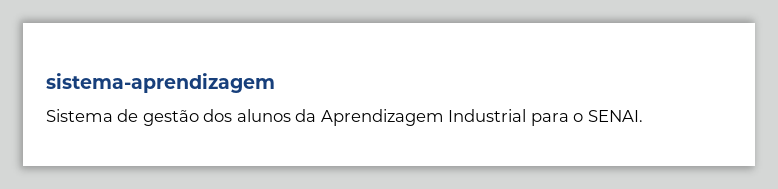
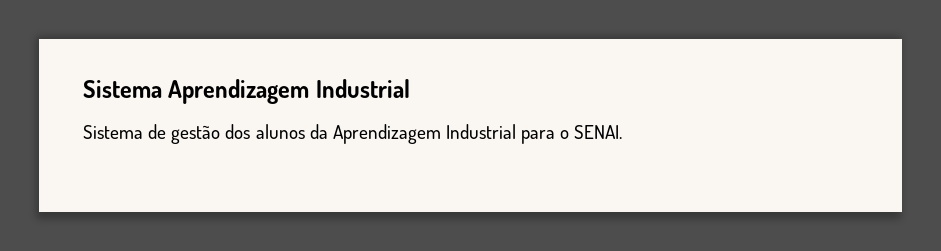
- sistema-aprendizagem
+ Sistema Aprendizagem Industrial

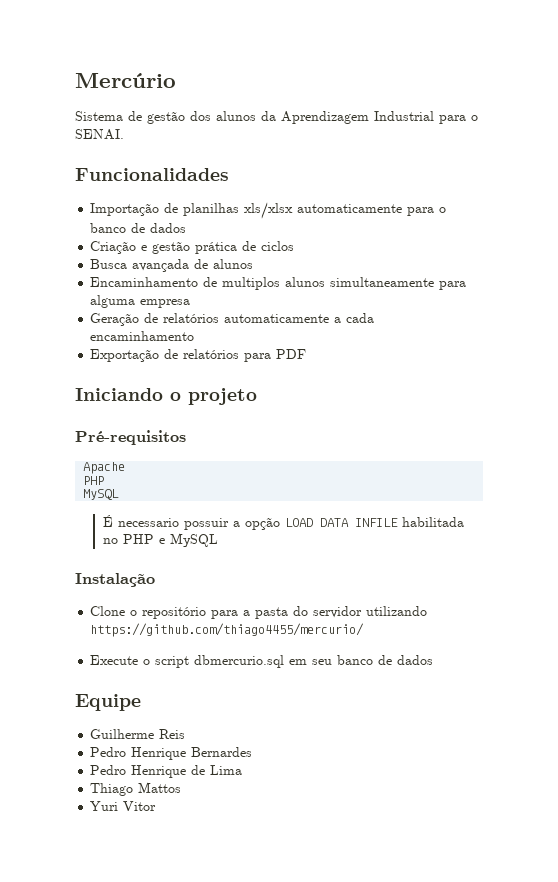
- Sistema Aprendizagem Industrial
+ Mercúrio
+ Funcionalidades
+ Importação de planilhas xls/xlsx automaticamente para o banco de dados
+ Criação e gestão prática de ciclos
+ Busca avançada de alunos
+ Encaminhamento de multiplos alunos simultaneamente para alguma empresa
+ Geração de relatórios automaticamente a cada encaminhamento
+ Exportação de relatórios para PDF
+ Iniciando o projeto
+ Pré-requisitos
+ Apache
+ PHP
+ MySQL
+ É necessario possuir a opção LOAD DATA INFILE habilitada no PHP e MySQL
+ Instalação
+ Clone o repositório para a pasta do servidor utilizando https://github.com/thiago4455/mercurio/
+ Execute o script dbmercurio.sql em seu banco de dados
+ Equipe
+ Guilherme Reis
+ Pedro Henrique Bernardes
+ Pedro Henrique de Lima
+ Thiago Mattos
+ Yuri Vitor

